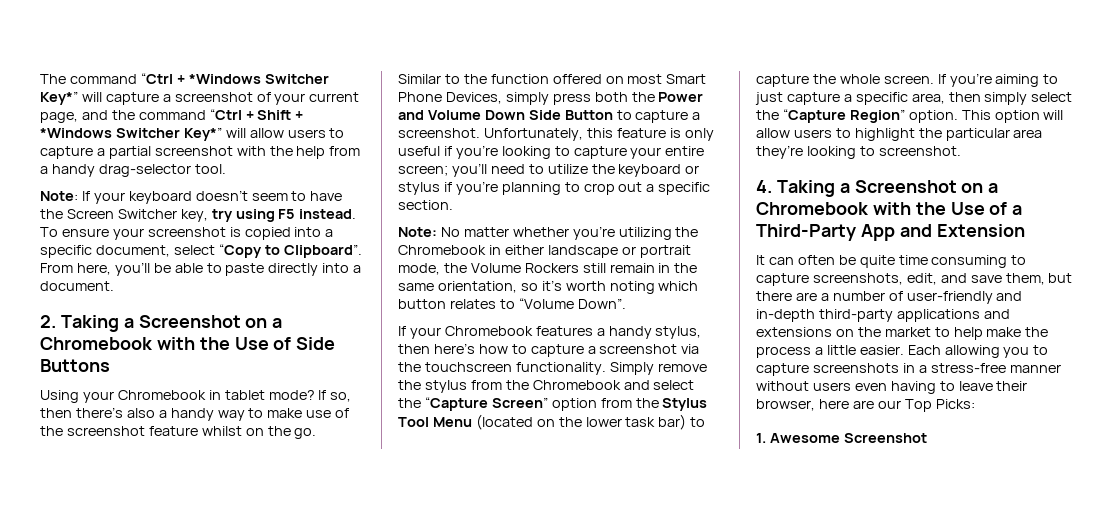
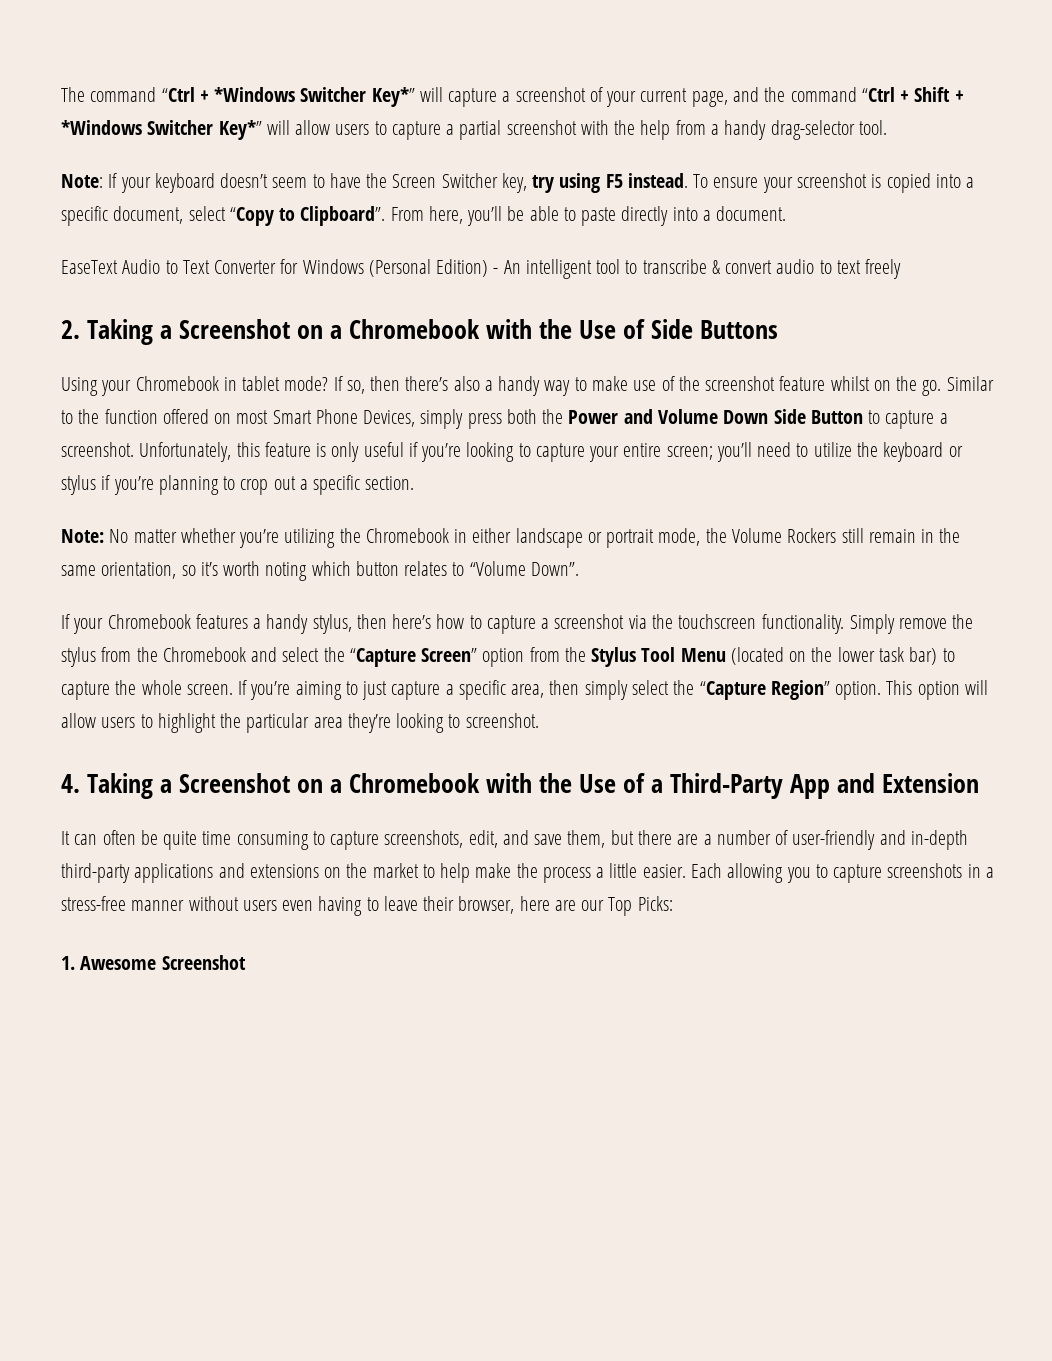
+ EaseText Audio to Text Converter for Windows (Personal Edition) - An intelligent tool to transcribe & convert audio to text freely

